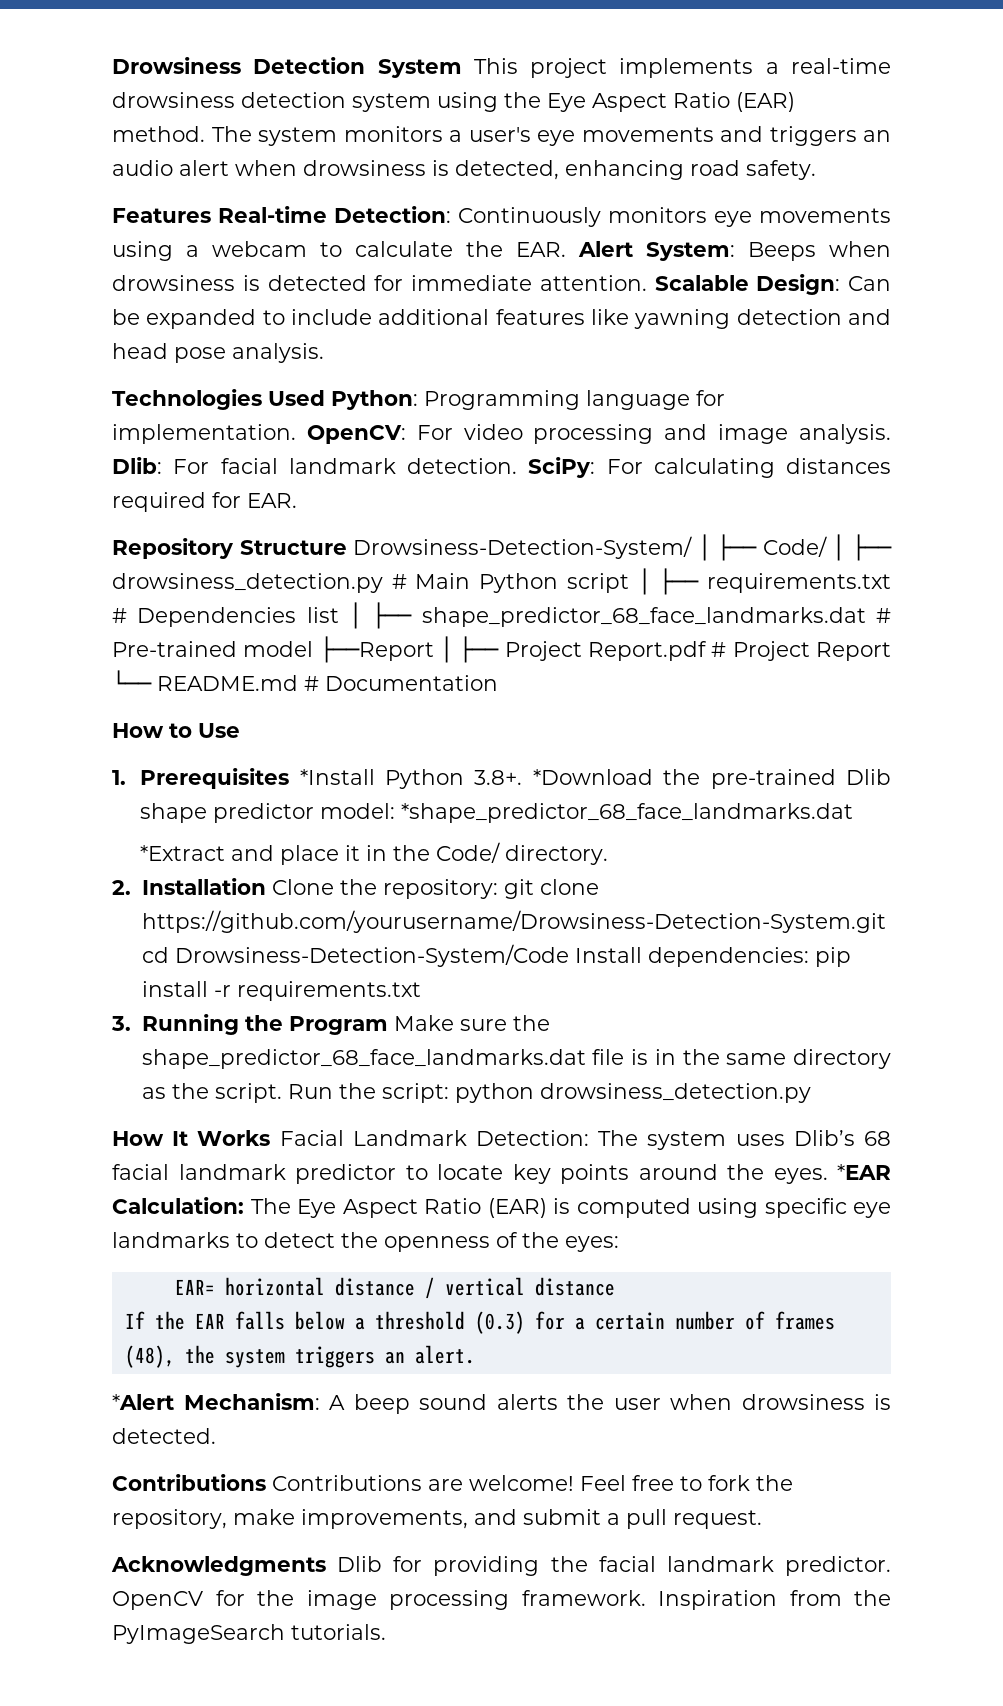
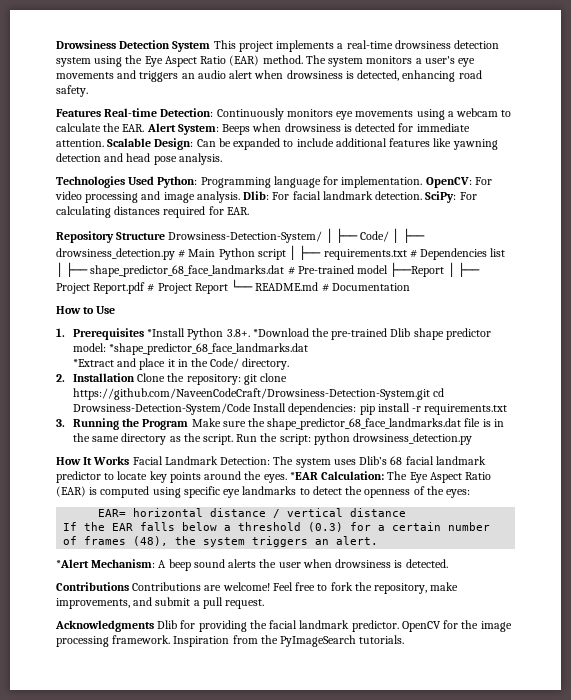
- 2. Installation Clone the repository: git clone https://github.com/yourusername/Drowsiness-Detection-System.git cd Drowsiness-Detection-System/Code Install dependencies: pip install -r requirements.txt
+ 2. Installation Clone the repository: git clone https://github.com/NaveenCodeCraft/Drowsiness-Detection-System.git cd Drowsiness-Detection-System/Code Install dependencies: pip install -r requirements.txt

